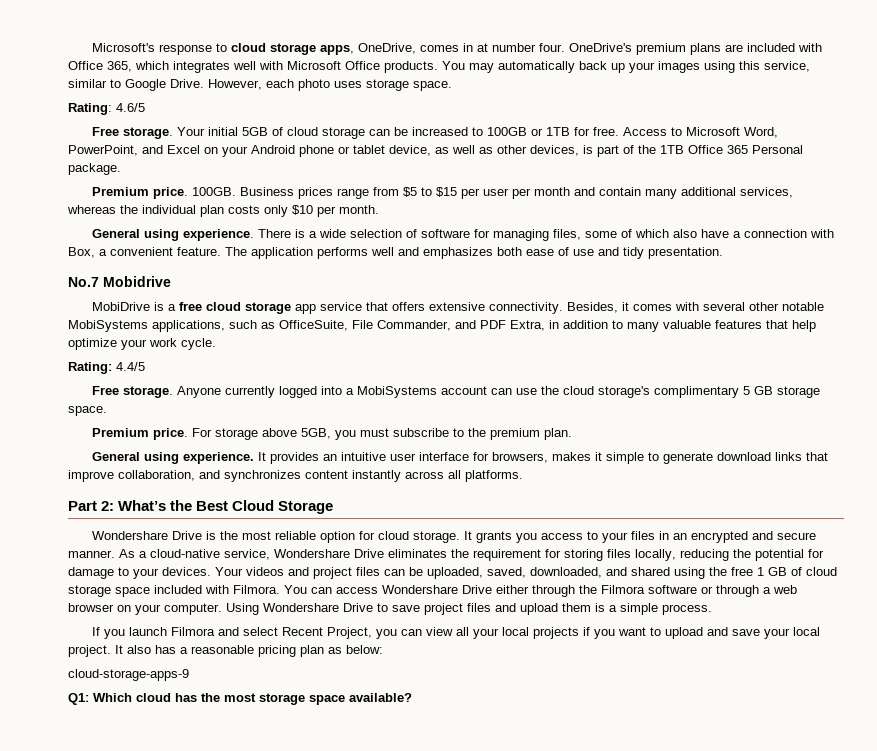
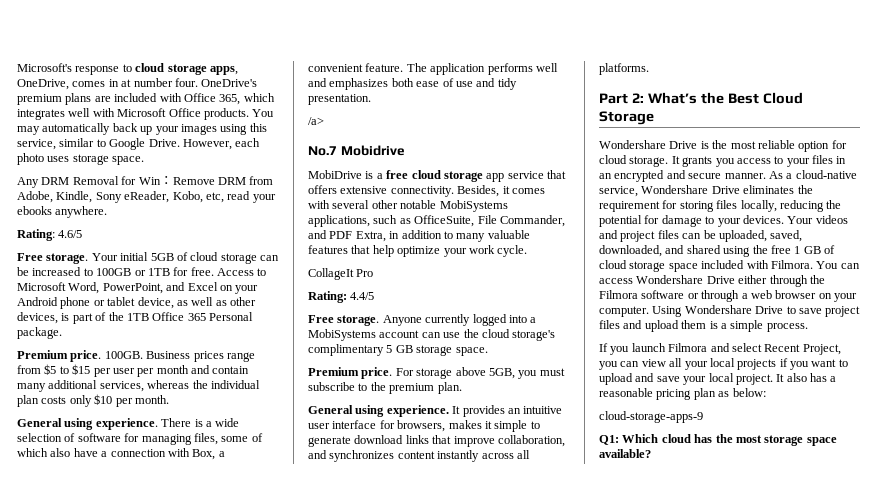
+ Any DRM Removal for Win：Remove DRM from Adobe, Kindle, Sony eReader, Kobo, etc, read your ebooks anywhere.
+ /a>
+ CollageIt Pro

